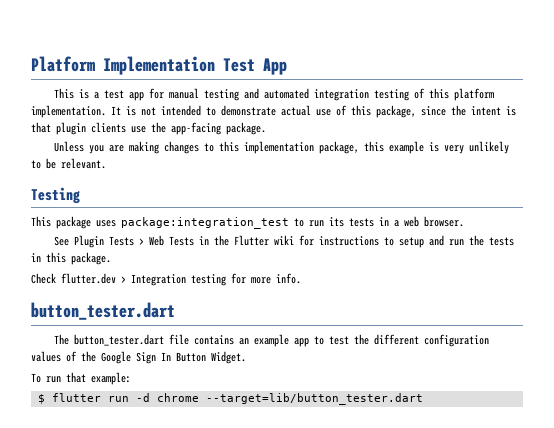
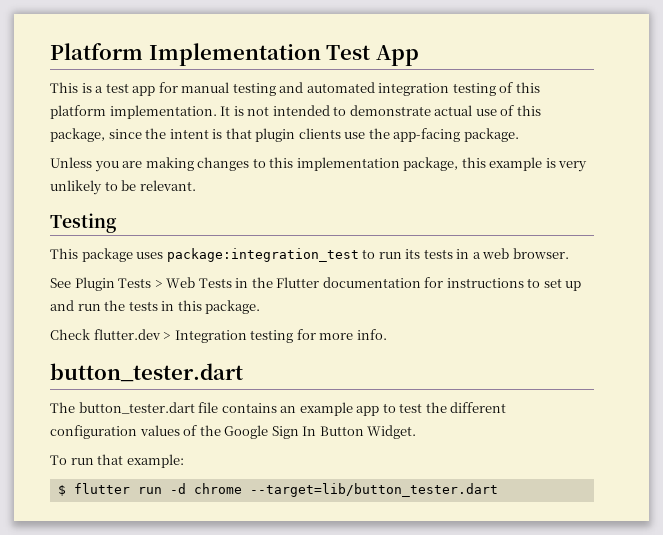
- See Plugin Tests > Web Tests in the Flutter wiki for instructions to setup and run the tests in this package.
+ See Plugin Tests > Web Tests in the Flutter documentation for instructions to set up and run the tests in this package.

